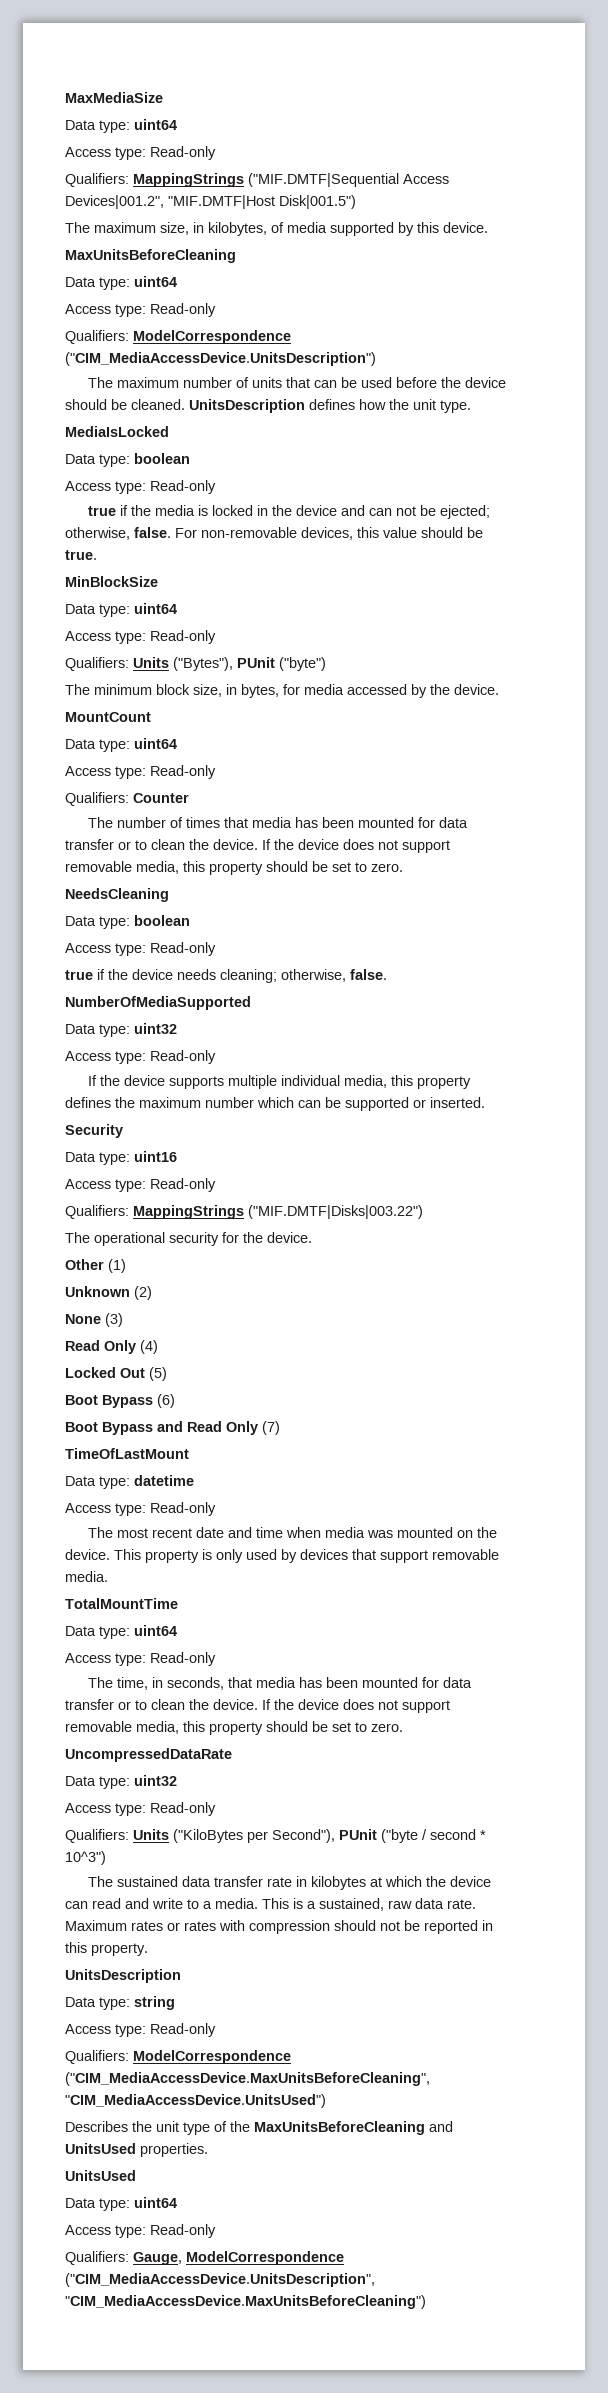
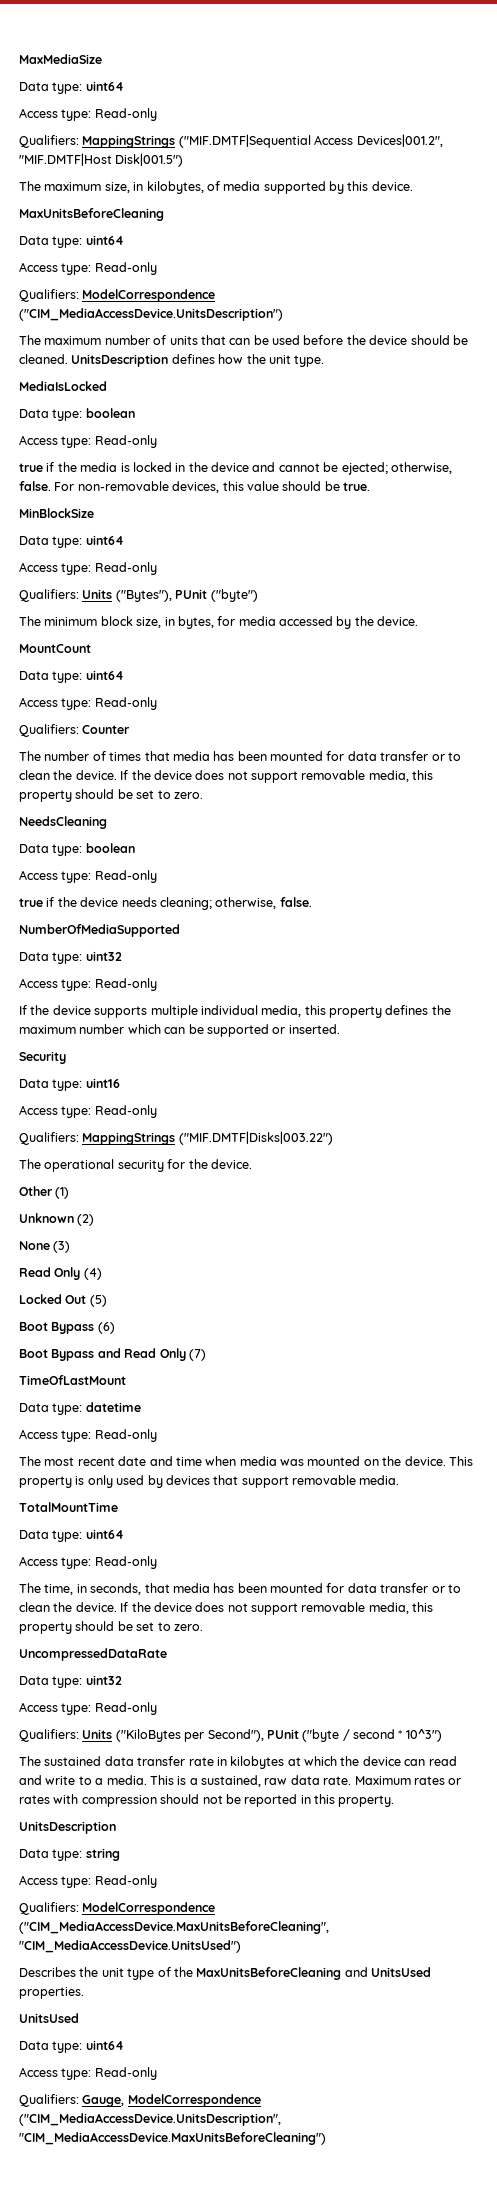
- true if the media is locked in the device and can not be ejected; otherwise, false.
+ true if the media is locked in the device and cannot be ejected; otherwise, false.

